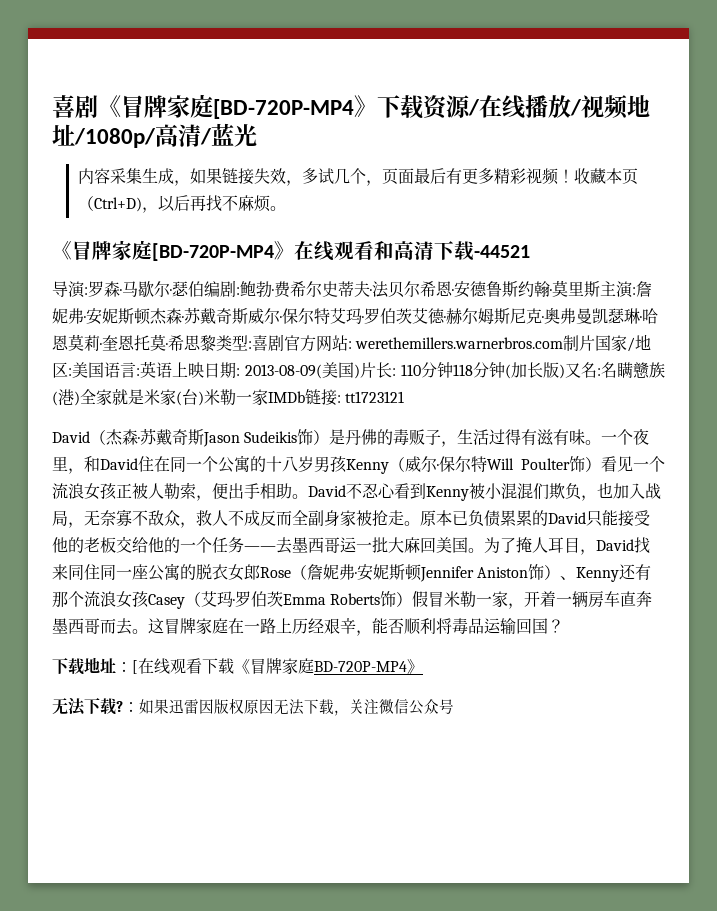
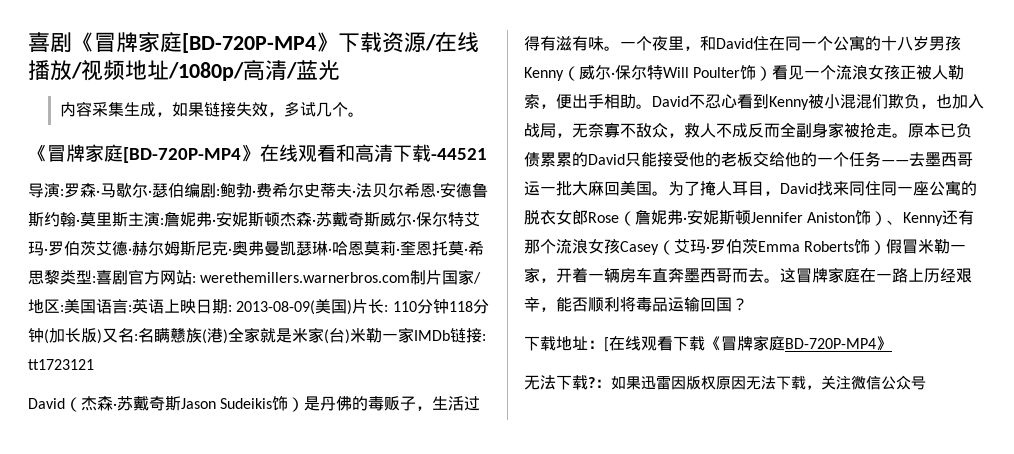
- 内容采集生成，如果链接失效，多试几个，页面最后有更多精彩视频！收藏本页（Ctrl+D)，以后再找不麻烦。
+ 内容采集生成，如果链接失效，多试几个。

